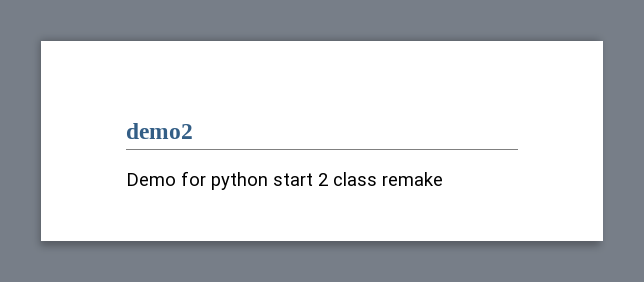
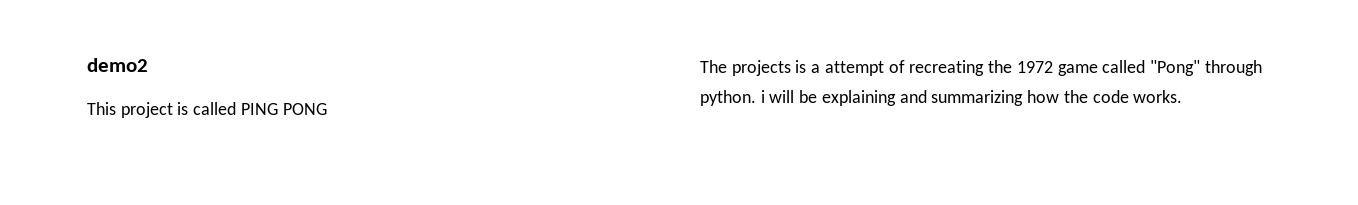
- Demo for python start 2 class remake
+ This project is called PING PONG
+ The projects is a attempt of recreating the 1972 game called "Pong" through python. i will be explaining and summarizing how the code works.

